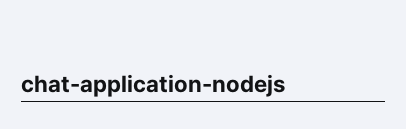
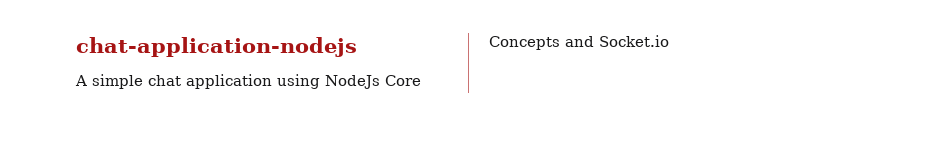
+ A simple chat application using NodeJs Core Concepts and Socket.io

